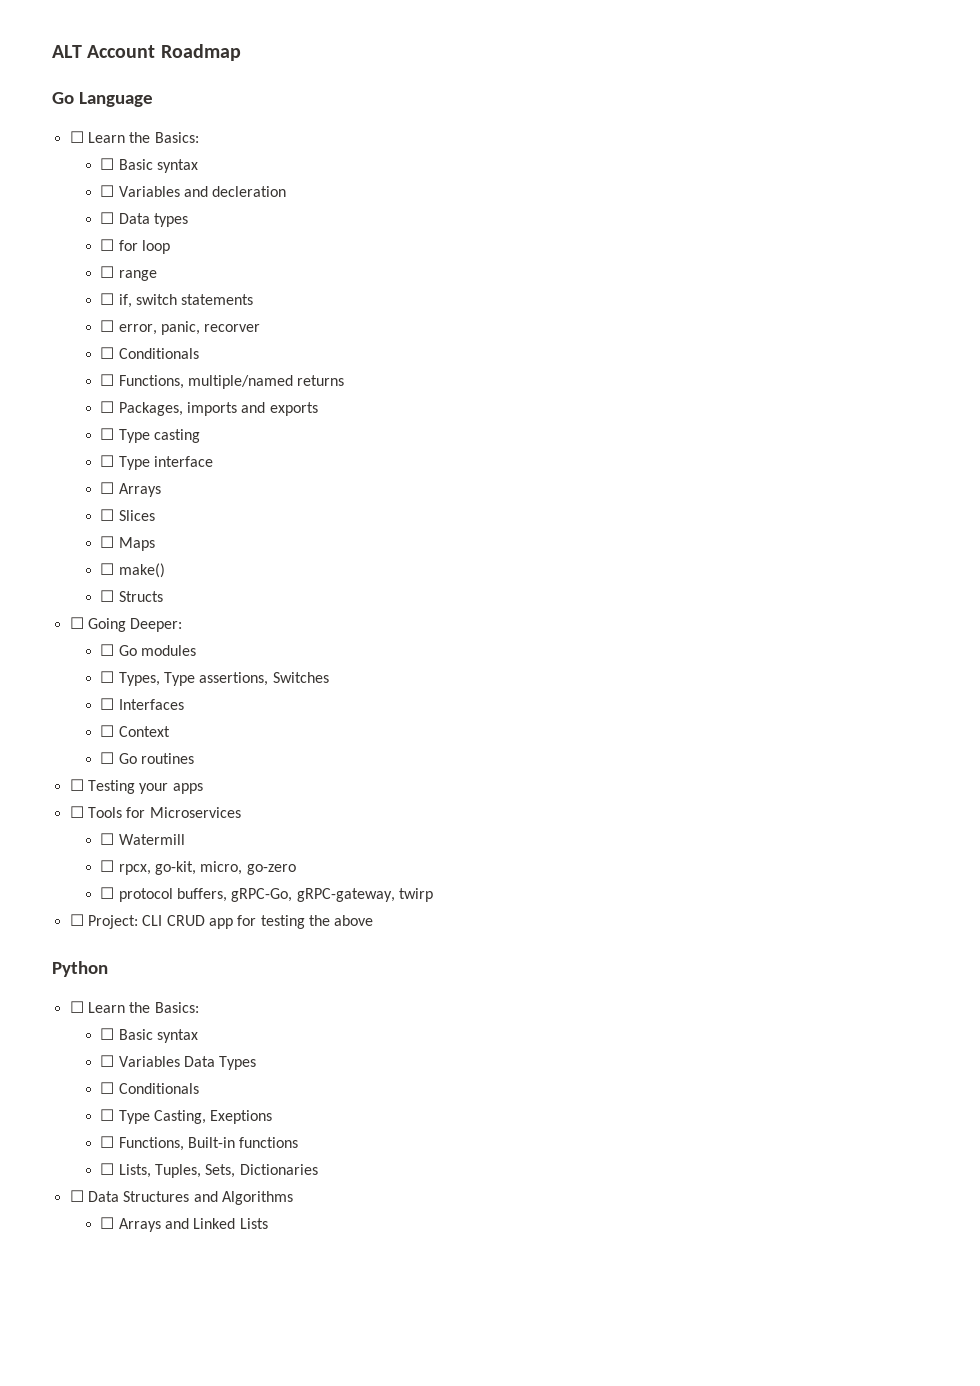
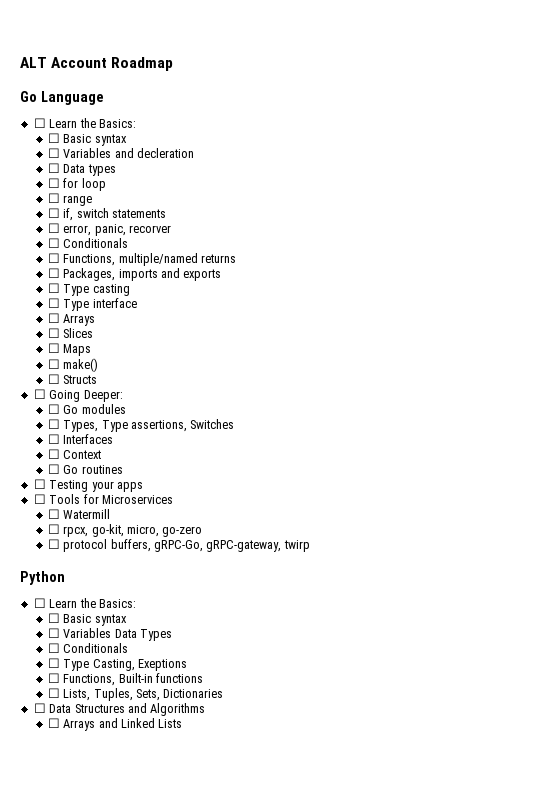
- ☐ Project: CLI CRUD app for testing the above

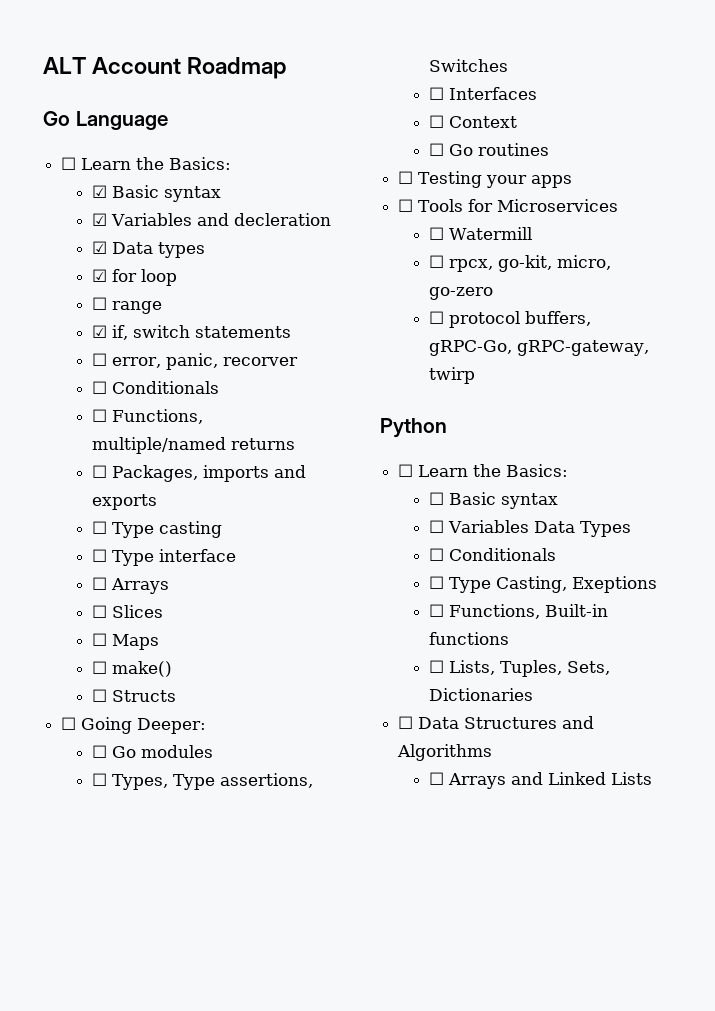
  Go Language
  ☐ Learn the Basics:
- ☐ Basic syntax
- ☐ Variables and decleration
+ ☑ Basic syntax
+ ☑ Variables and decleration
- ☐ Data types
+ ☑ Data types
- ☐ for loop
+ ☑ for loop
- ☐ if, switch statements
+ ☑ if, switch statements

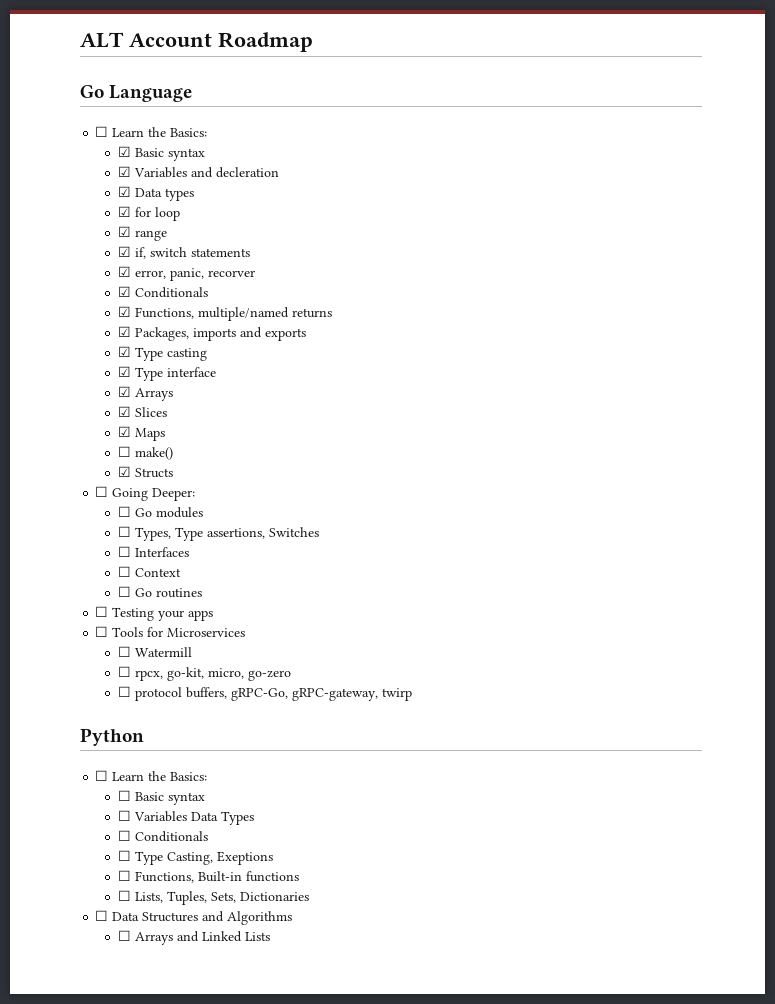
- ☐ range
+ ☑ range
- ☐ error, panic, recorver
- ☐ Conditionals
- ☐ Functions, multiple/named returns
+ ☑ error, panic, recorver
+ ☑ Conditionals
+ ☑ Functions, multiple/named returns
- ☐ Packages, imports and exports
+ ☑ Packages, imports and exports
- ☐ Type casting
+ ☑ Type casting
- ☐ Type interface
- ☐ Arrays
+ ☑ Type interface
+ ☑ Arrays
- ☐ Slices
+ ☑ Slices
- ☐ Maps
+ ☑ Maps
- ☐ Structs
+ ☑ Structs

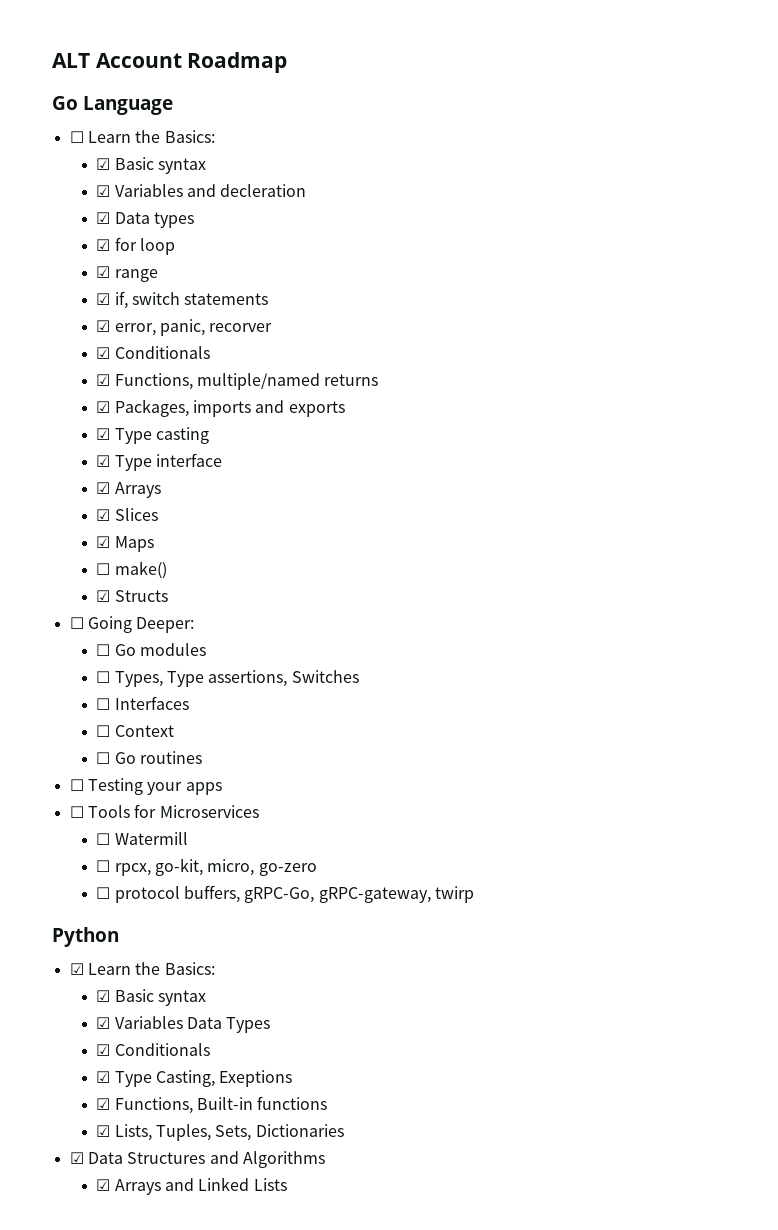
  Python
- ☐ Learn the Basics:
- ☐ Basic syntax
- ☐ Variables Data Types
- ☐ Conditionals
- ☐ Type Casting, Exeptions
+ ☑ Learn the Basics:
+ ☑ Basic syntax
+ ☑ Variables Data Types
+ ☑ Conditionals
+ ☑ Type Casting, Exeptions
- ☐ Functions, Built-in functions
+ ☑ Functions, Built-in functions
- ☐ Lists, Tuples, Sets, Dictionaries
+ ☑ Lists, Tuples, Sets, Dictionaries
- ☐ Data Structures and Algorithms
+ ☑ Data Structures and Algorithms
- ☐ Arrays and Linked Lists
+ ☑ Arrays and Linked Lists

